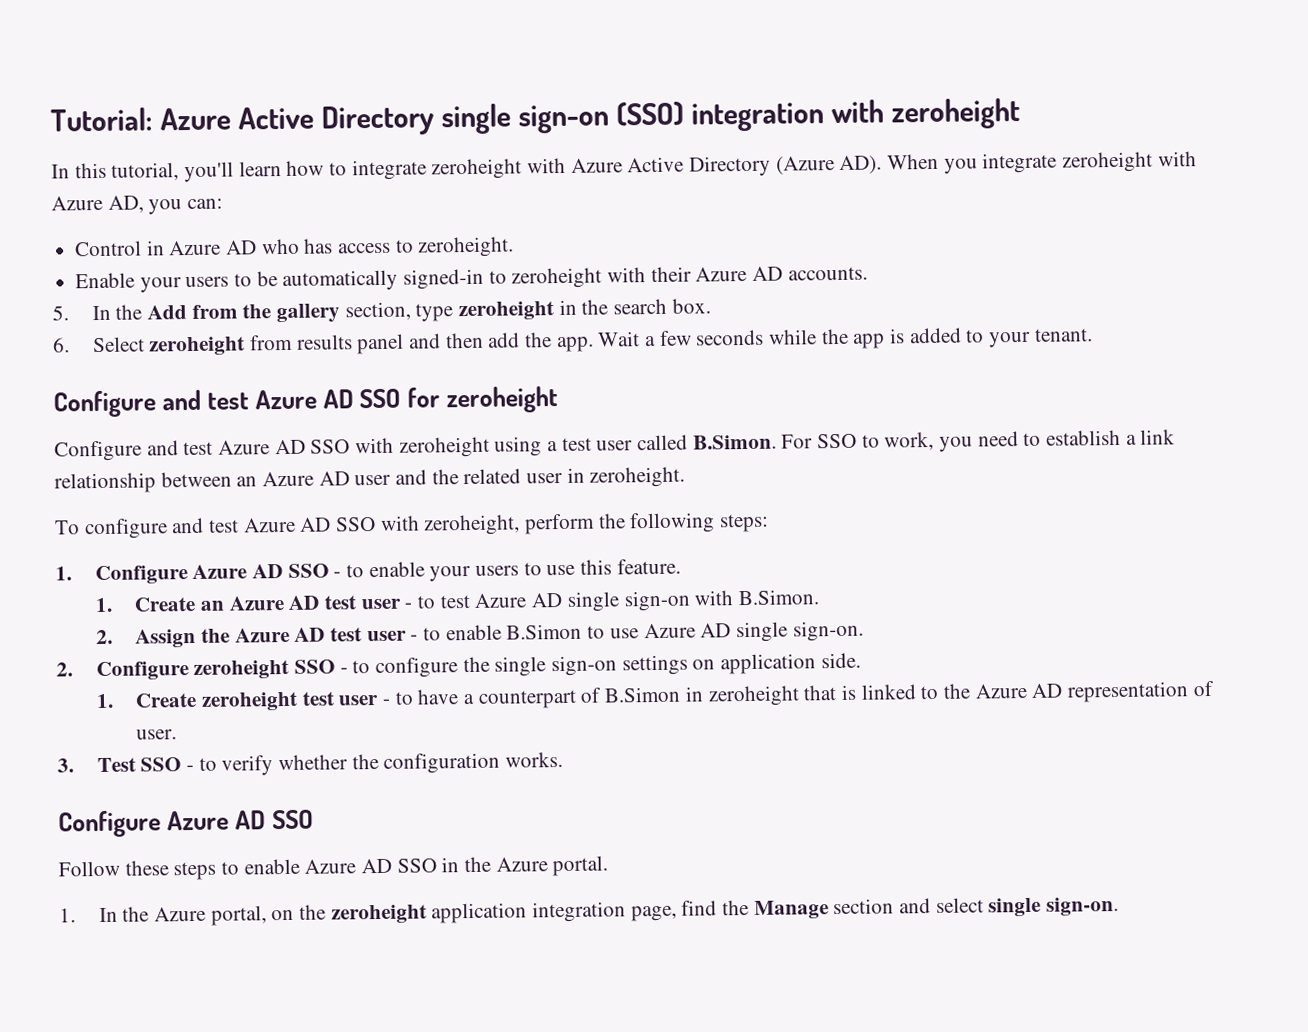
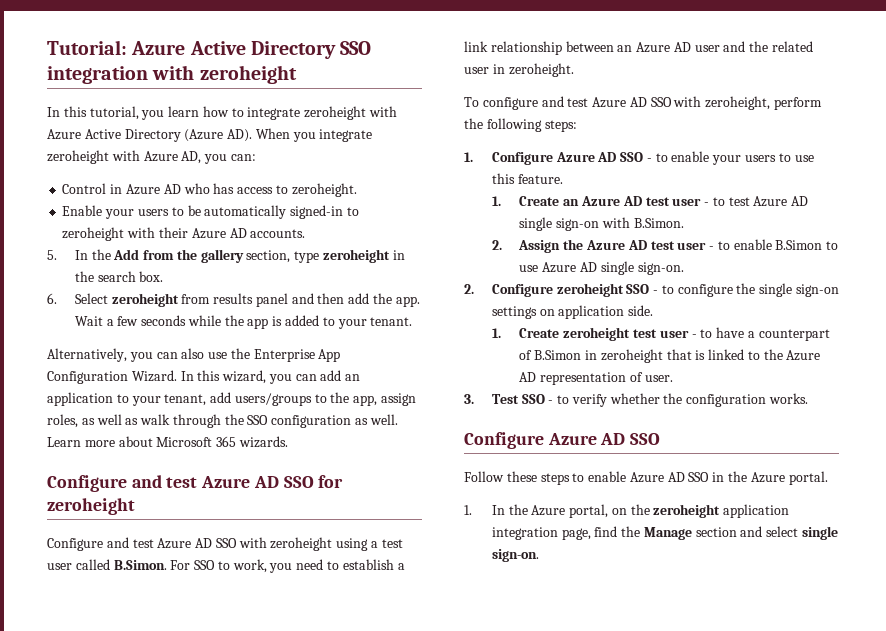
- Tutorial: Azure Active Directory single sign-on (SSO) integration with zeroheight
+ Tutorial: Azure Active Directory SSO integration with zeroheight
- In this tutorial, you'll learn how to integrate zeroheight with Azure Active Directory (Azure AD). When you integrate zeroheight with Azure AD, you can:
+ In this tutorial, you learn how to integrate zeroheight with Azure Active Directory (Azure AD). When you integrate zeroheight with Azure AD, you can:
+ Alternatively, you can also use the Enterprise App Configuration Wizard. In this wizard, you can add an application to your tenant, add users/groups to the app, assign roles, as well as walk through the SSO configuration as well. Learn more about Microsoft 365 wizards.

